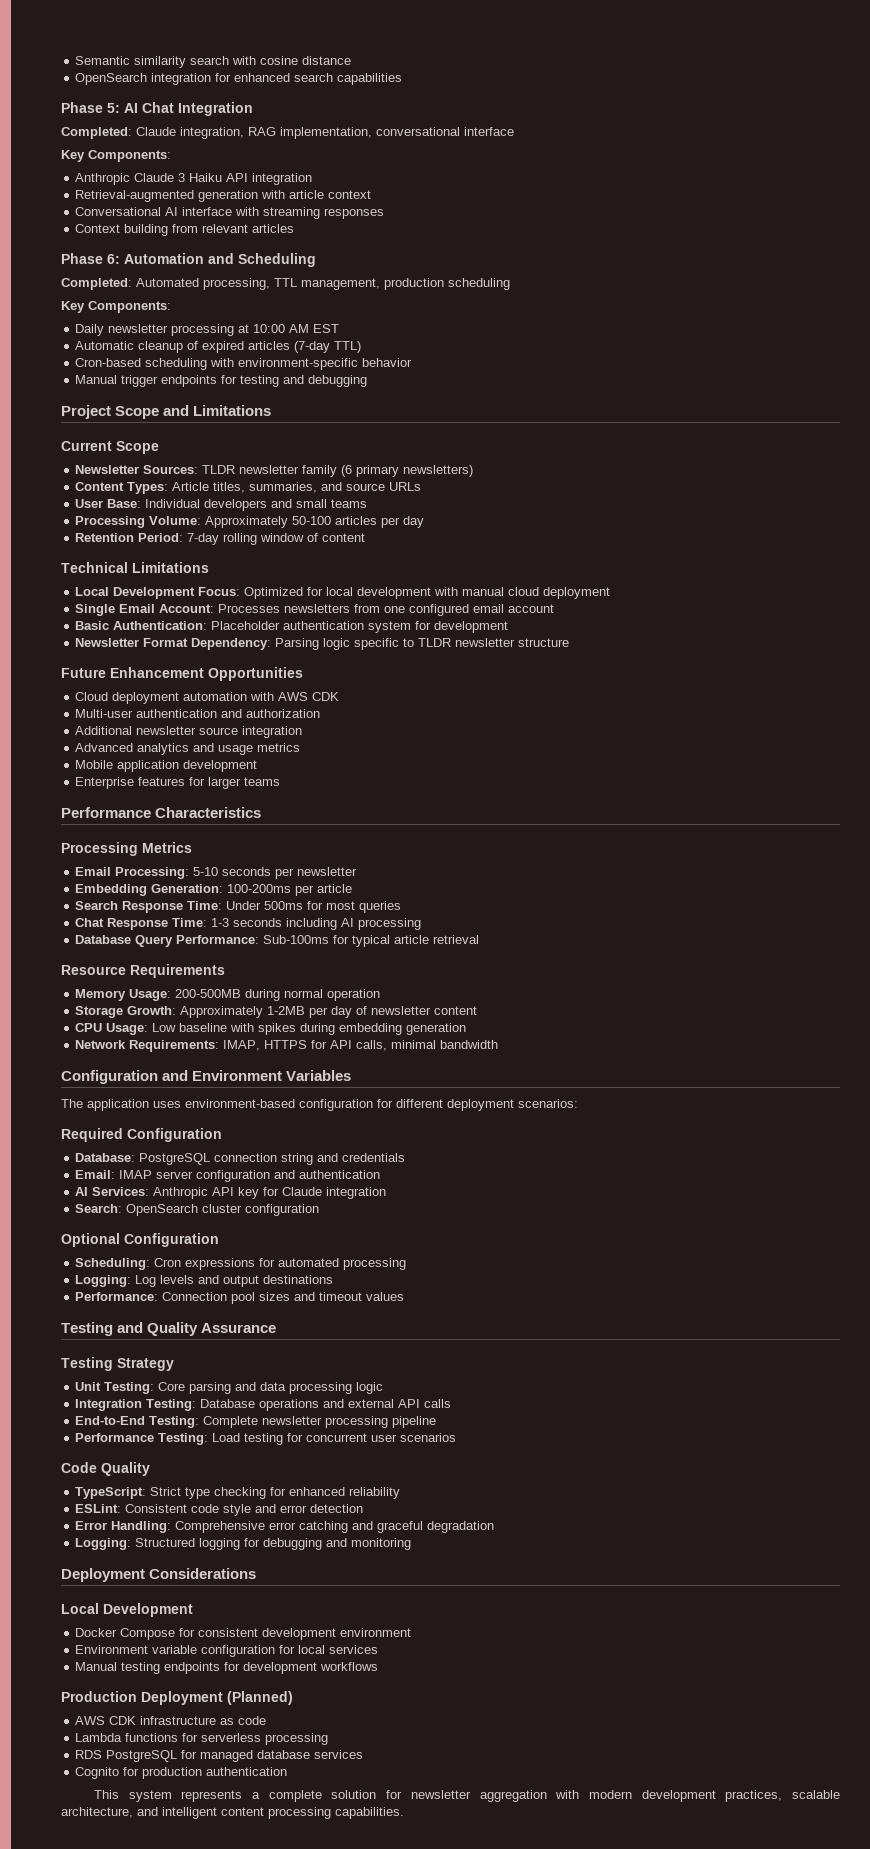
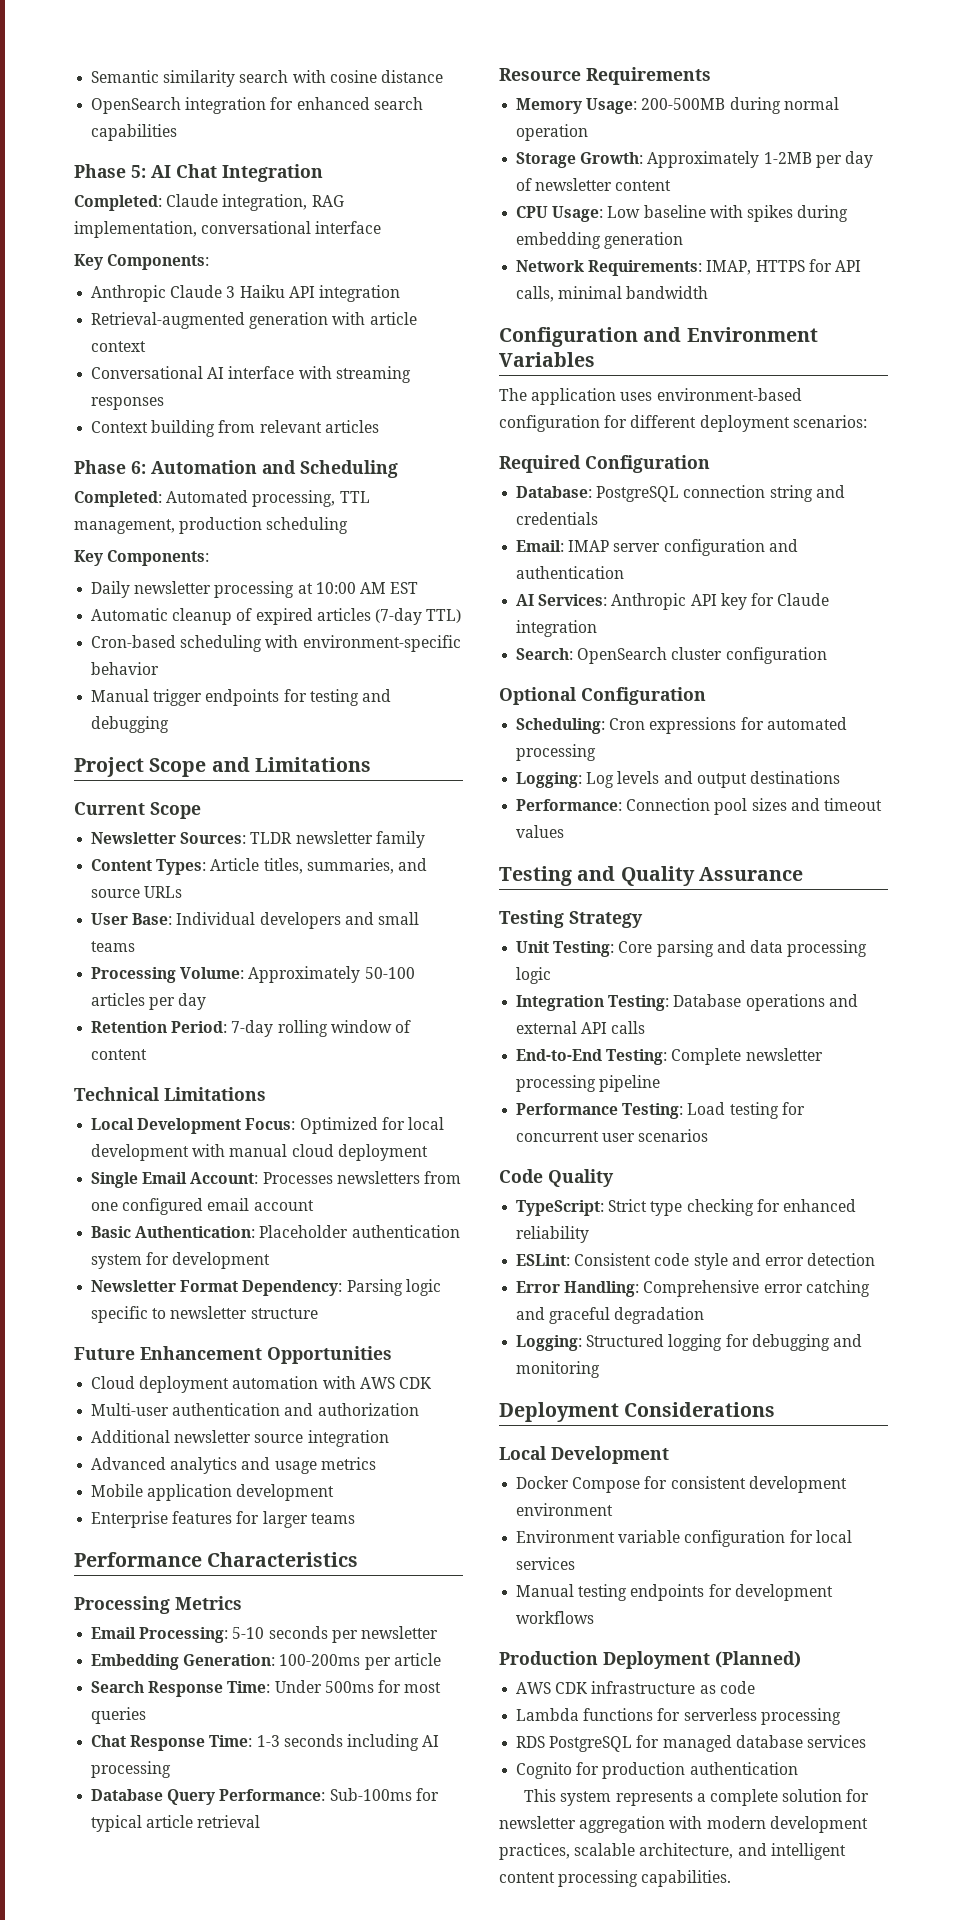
- Newsletter Sources: TLDR newsletter family (6 primary newsletters)
+ Newsletter Sources: TLDR newsletter family
- Newsletter Format Dependency: Parsing logic specific to TLDR newsletter structure
+ Newsletter Format Dependency: Parsing logic specific to newsletter structure

